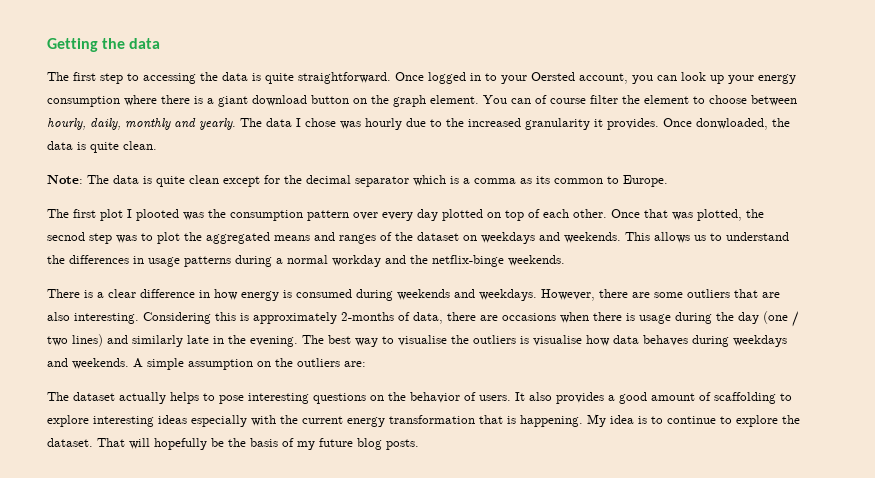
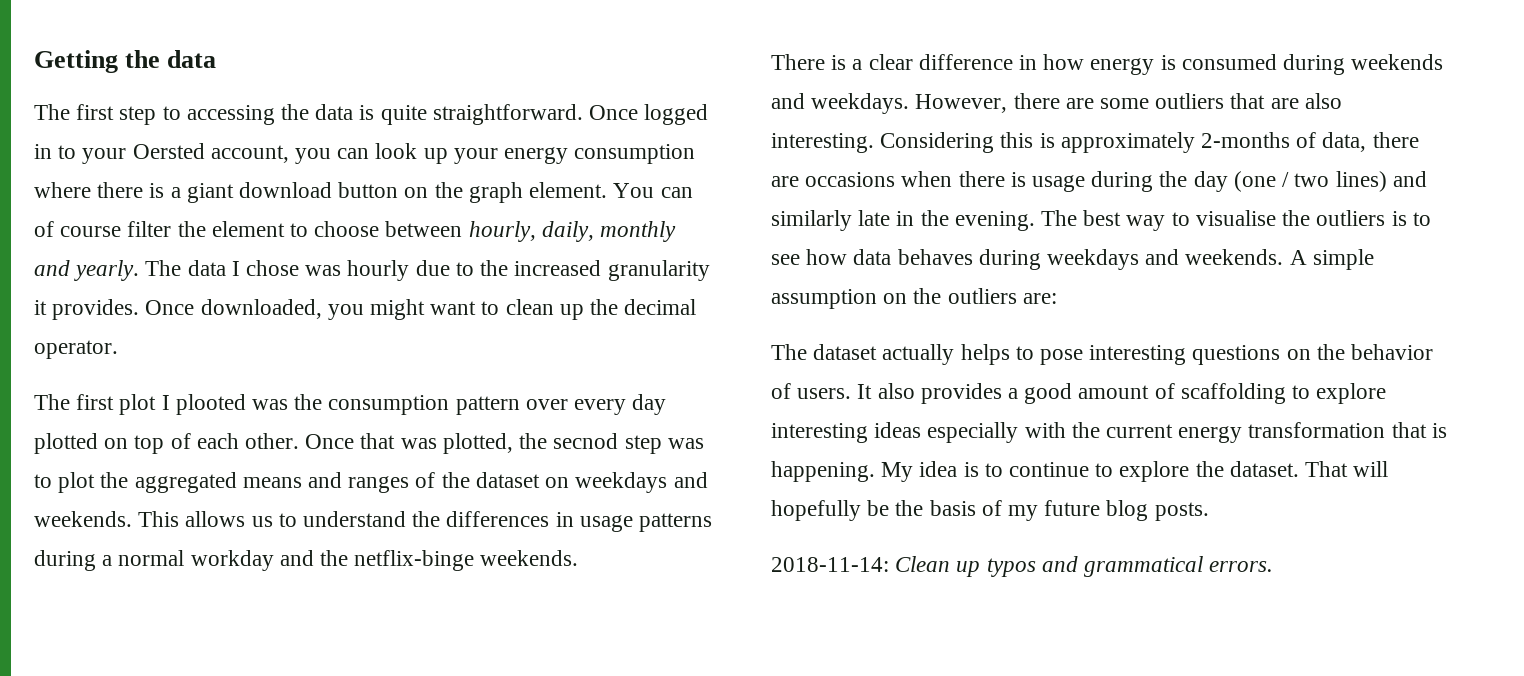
- Once donwloaded, the data is quite clean.
- Note: The data is quite clean except for the decimal separator which is a comma as its common to Europe.
+ Once downloaded, you might want to clean up the decimal operator.
- The best way to visualise the outliers is visualise how data behaves during weekdays and weekends.
+ The best way to visualise the outliers is to see how data behaves during weekdays and weekends.
+ 2018-11-14: Clean up typos and grammatical errors.

